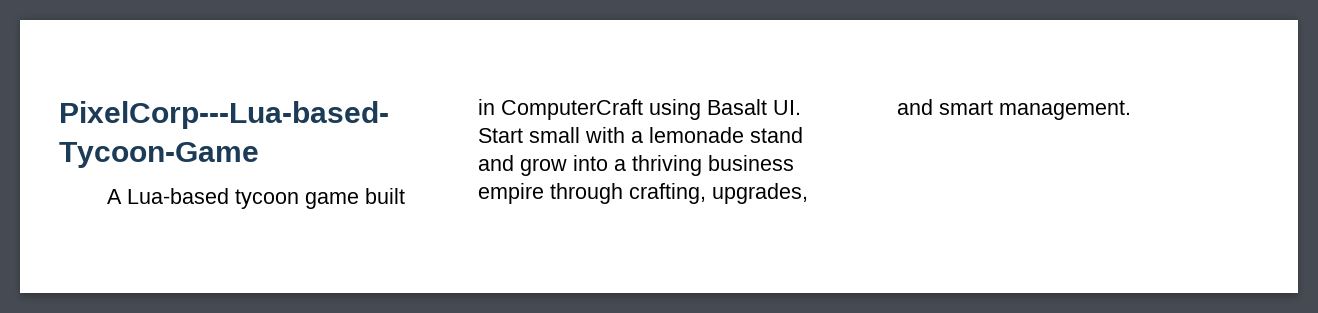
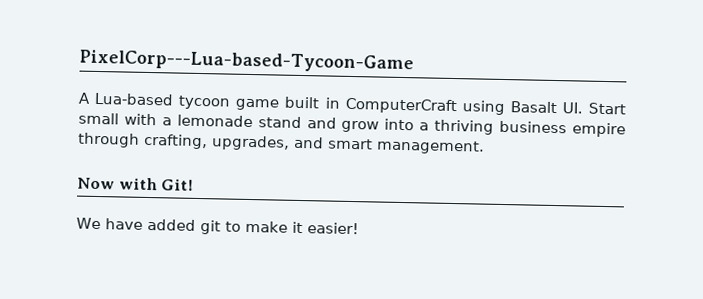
+ Now with Git!
+ We have added git to make it easier!

